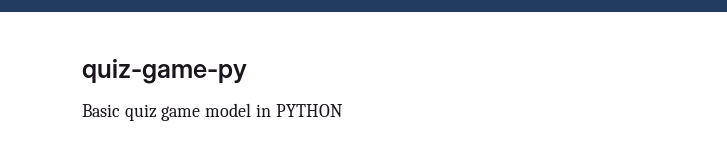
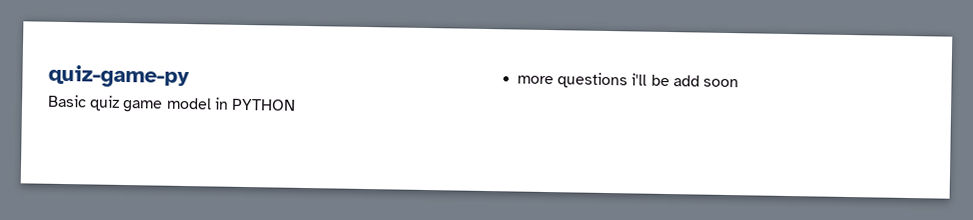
+ more questions i'll be add soon

